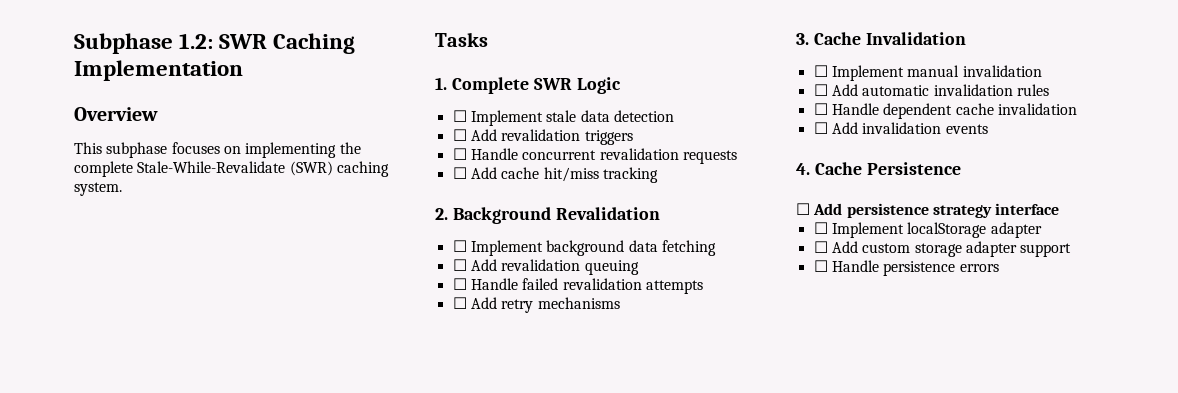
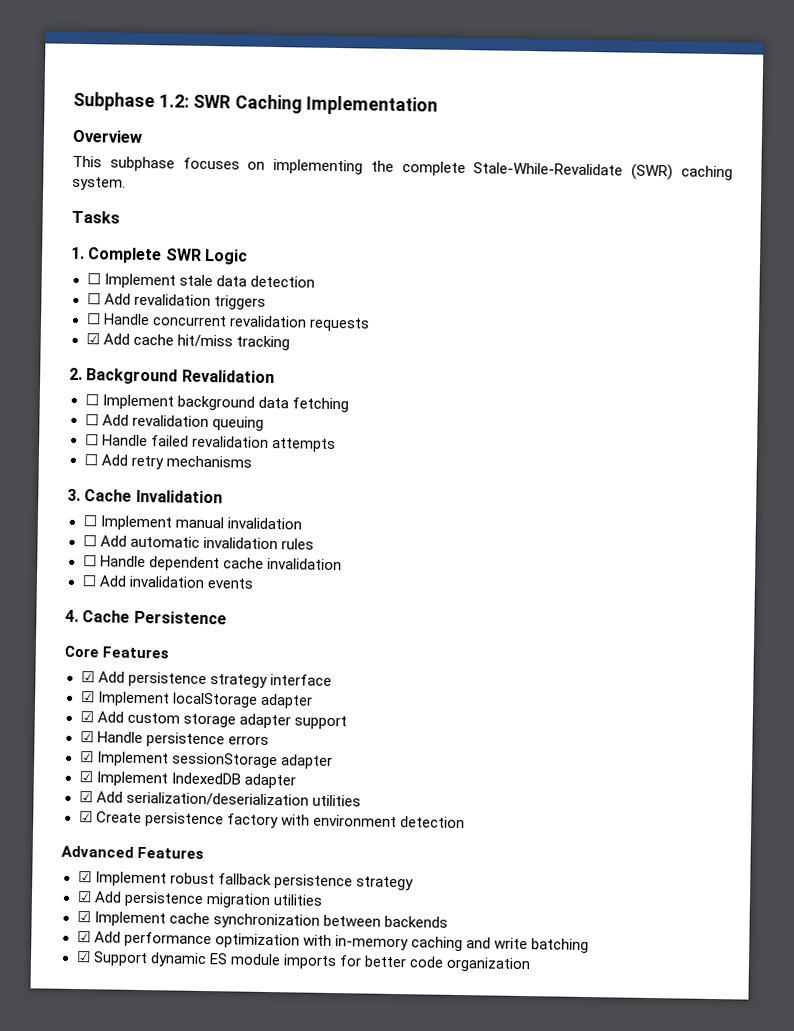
- ☐ Add cache hit/miss tracking
+ ☑ Add cache hit/miss tracking
- ☐ Add persistence strategy interface
+ Core Features
+ ☑ Add persistence strategy interface
- ☐ Implement localStorage adapter
+ ☑ Implement localStorage adapter
- ☐ Add custom storage adapter support
+ ☑ Add custom storage adapter support
- ☐ Handle persistence errors
+ ☑ Handle persistence errors
+ ☑ Implement sessionStorage adapter
+ ☑ Implement IndexedDB adapter
+ ☑ Add serialization/deserialization utilities
+ ☑ Create persistence factory with environment detection
+ Advanced Features
+ ☑ Implement robust fallback persistence strategy
+ ☑ Add persistence migration utilities
+ ☑ Implement cache synchronization between backends
+ ☑ Add performance optimization with in-memory caching and write batching
+ ☑ Support dynamic ES module imports for better code organization

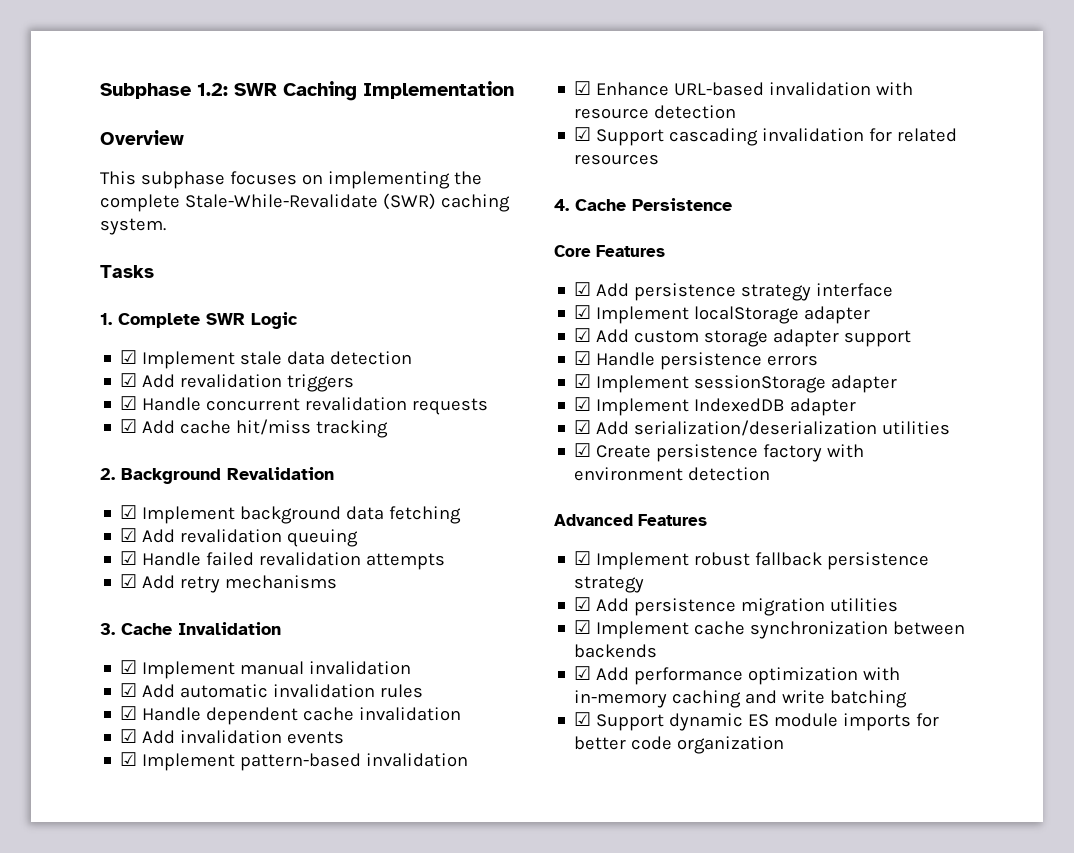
- ☐ Implement stale data detection
+ ☑ Implement stale data detection
- ☐ Add revalidation triggers
+ ☑ Add revalidation triggers
- ☐ Handle concurrent revalidation requests
+ ☑ Handle concurrent revalidation requests
- ☐ Implement background data fetching
+ ☑ Implement background data fetching
- ☐ Add revalidation queuing
+ ☑ Add revalidation queuing
- ☐ Handle failed revalidation attempts
+ ☑ Handle failed revalidation attempts
- ☐ Add retry mechanisms
+ ☑ Add retry mechanisms
- ☐ Implement manual invalidation
+ ☑ Implement manual invalidation
- ☐ Add automatic invalidation rules
+ ☑ Add automatic invalidation rules
- ☐ Handle dependent cache invalidation
+ ☑ Handle dependent cache invalidation
- ☐ Add invalidation events
+ ☑ Add invalidation events
+ ☑ Implement pattern-based invalidation
+ ☑ Enhance URL-based invalidation with resource detection
+ ☑ Support cascading invalidation for related resources

